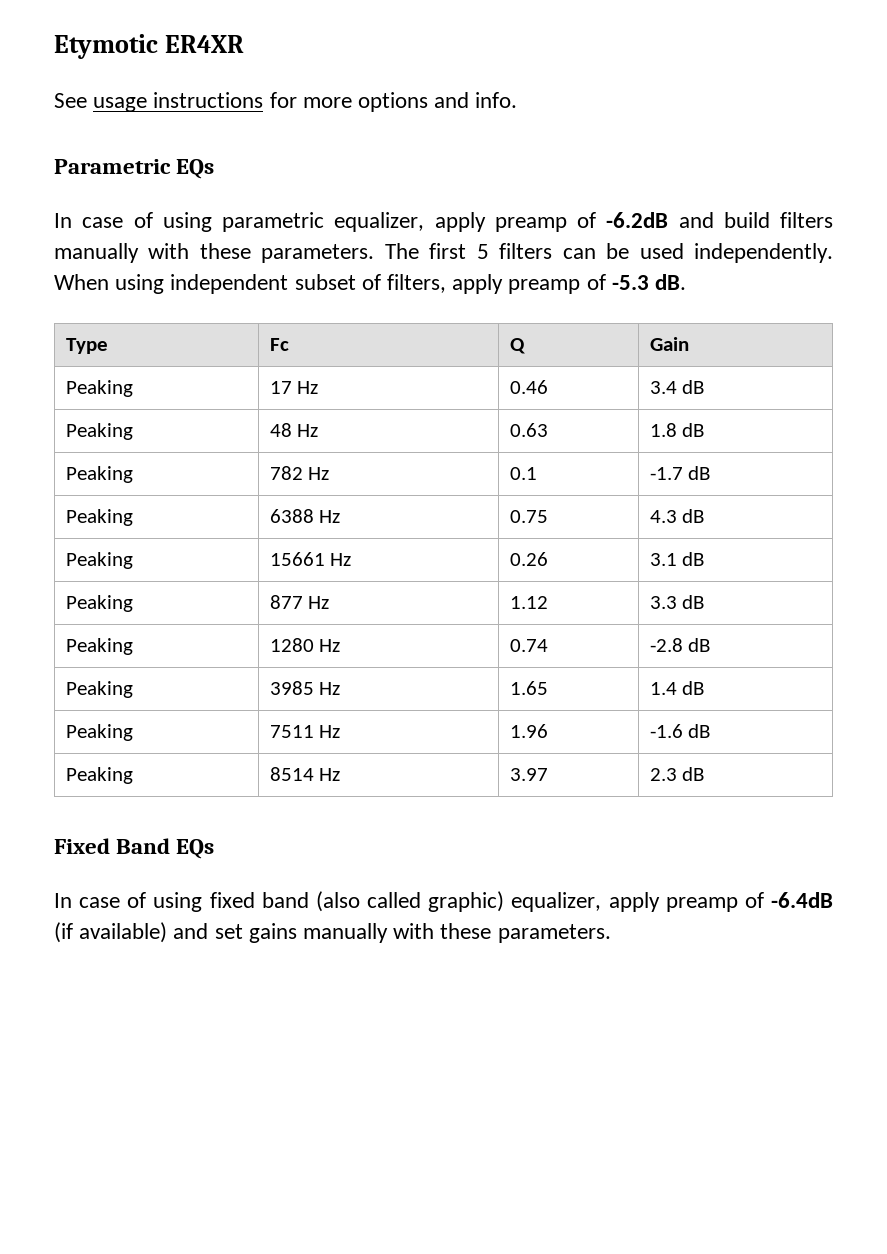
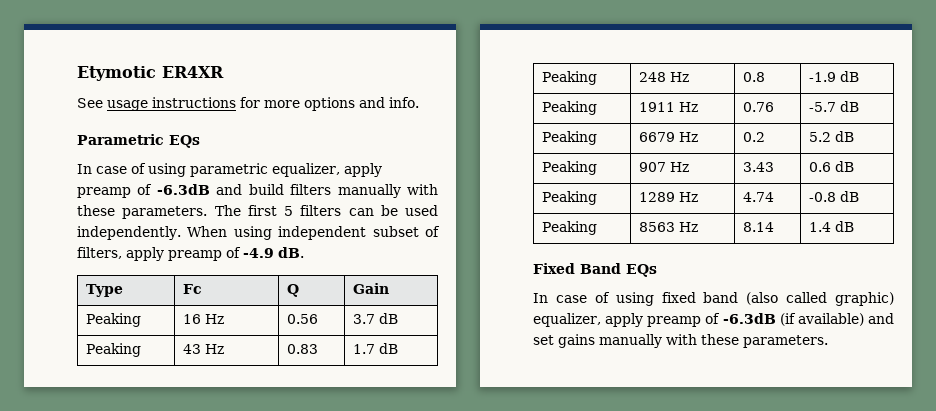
- In case of using parametric equalizer, apply preamp of -6.2dB and build filters manually with these parameters.
+ In case of using parametric equalizer, apply preamp of -6.3dB and build filters manually with these parameters.
- When using independent subset of filters, apply preamp of -5.3 dB.
+ When using independent subset of filters, apply preamp of -4.9 dB.
- Peaking | 17 Hz | 0.46 | 3.4 dB
- Peaking | 48 Hz | 0.63 | 1.8 dB
- Peaking | 782 Hz | 0.1 | -1.7 dB
- Peaking | 6388 Hz | 0.75 | 4.3 dB
- Peaking | 15661 Hz | 0.26 | 3.1 dB
- Peaking | 877 Hz | 1.12 | 3.3 dB
- Peaking | 1280 Hz | 0.74 | -2.8 dB
- Peaking | 3985 Hz | 1.65 | 1.4 dB
+ Peaking | 16 Hz | 0.56 | 3.7 dB
+ Peaking | 43 Hz | 0.83 | 1.7 dB
+ Peaking | 248 Hz | 0.8 | -1.9 dB
+ Peaking | 1911 Hz | 0.76 | -5.7 dB
+ Peaking | 6679 Hz | 0.2 | 5.2 dB
+ Peaking | 907 Hz | 3.43 | 0.6 dB
+ Peaking | 1289 Hz | 4.74 | -0.8 dB
+ Peaking | 8563 Hz | 8.14 | 1.4 dB
- Peaking | 7511 Hz | 1.96 | -1.6 dB
- Peaking | 8514 Hz | 3.97 | 2.3 dB
- In case of using fixed band (also called graphic) equalizer, apply preamp of -6.4dB (if available) and set gains manually with these parameters.
+ In case of using fixed band (also called graphic) equalizer, apply preamp of -6.3dB (if available) and set gains manually with these parameters.

